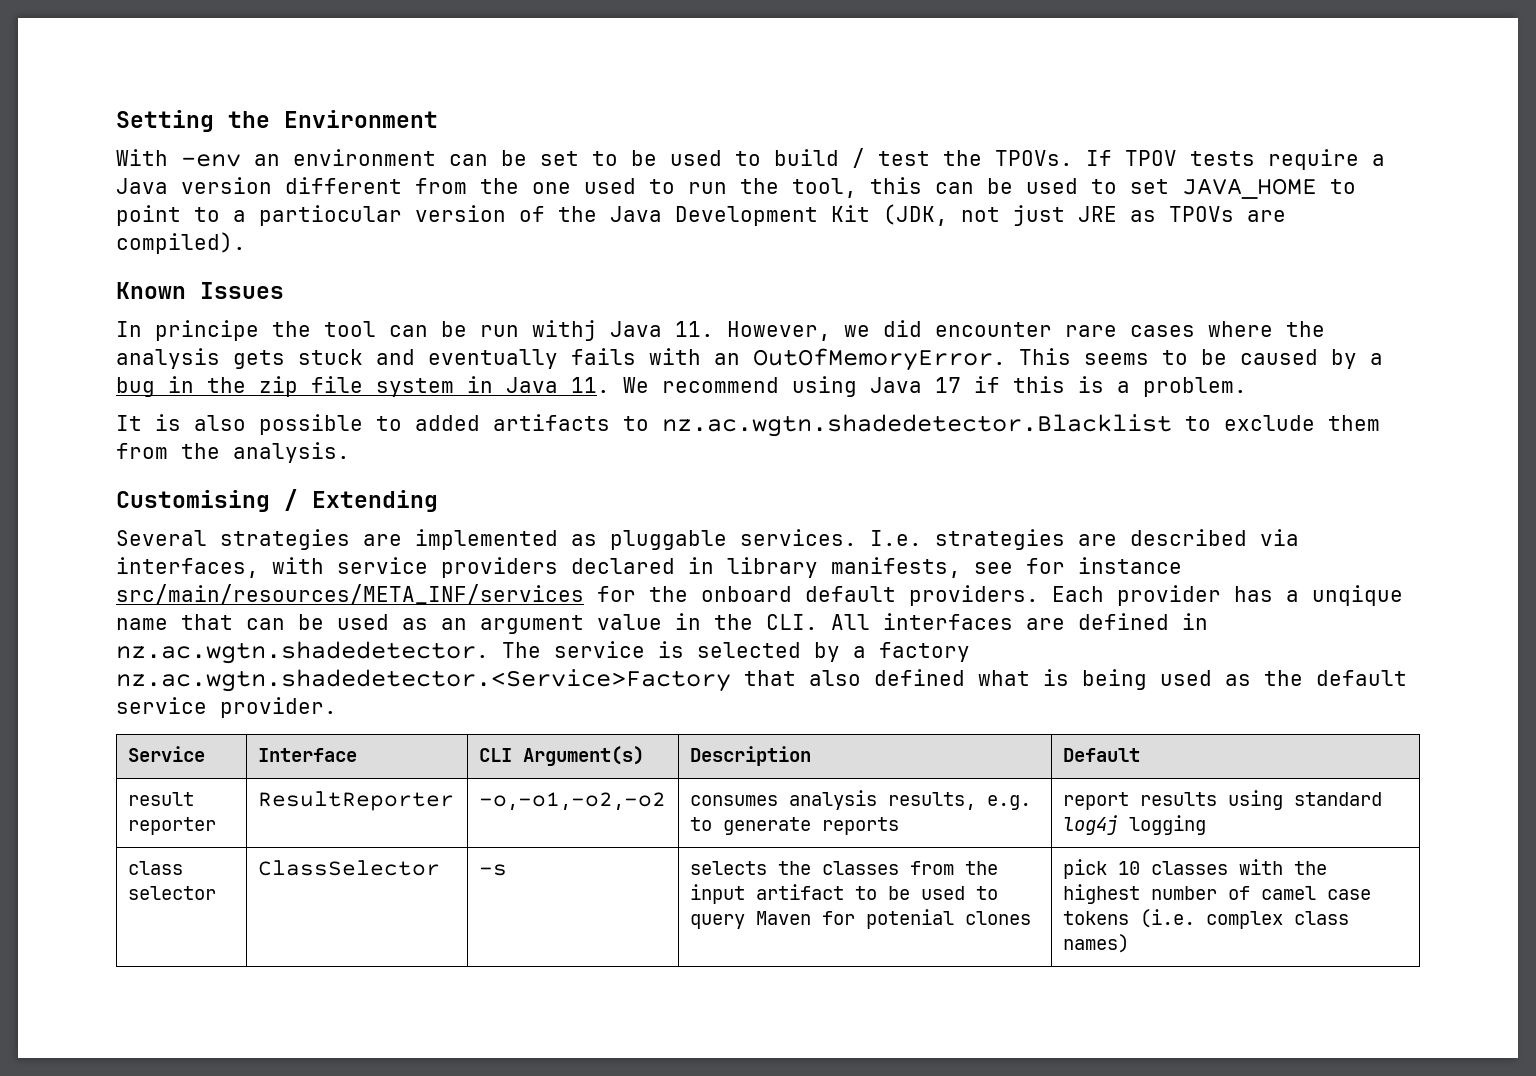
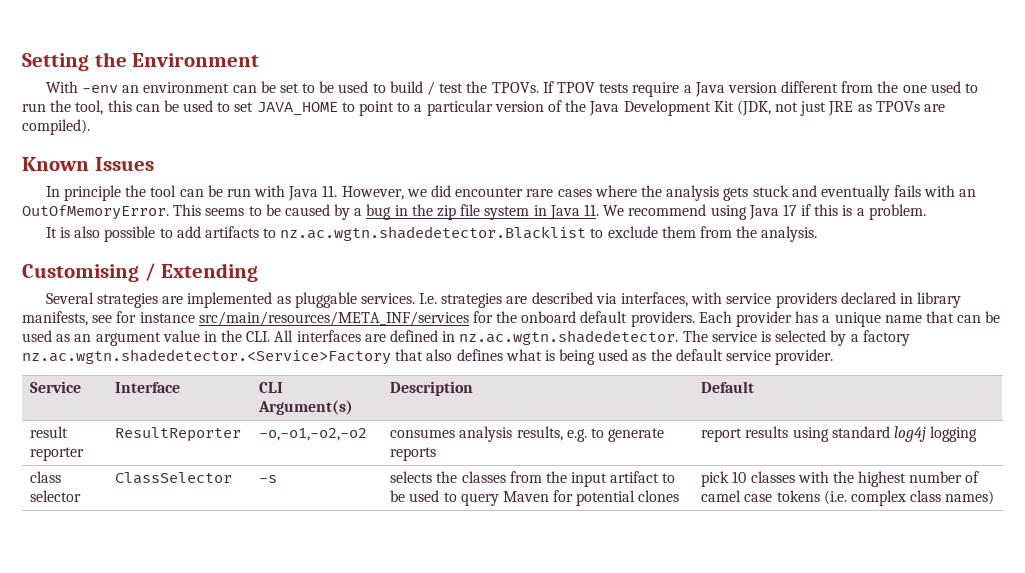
- If TPOV tests require a Java version different from the one used to run the tool, this can be used to set JAVA_HOME to point to a partiocular version of the Java Development Kit (JDK, not just JRE as TPOVs are compiled).
+ If TPOV tests require a Java version different from the one used to run the tool, this can be used to set JAVA_HOME to point to a particular version of the Java Development Kit (JDK, not just JRE as TPOVs are compiled).
- In principe the tool can be run withj Java 11. However, we did encounter rare cases where the analysis gets stuck and eventually fails with an OutOfMemoryError.
+ In principle the tool can be run with Java 11. However, we did encounter rare cases where the analysis gets stuck and eventually fails with an OutOfMemoryError.
- It is also possible to added artifacts to nz.ac.wgtn.shadedetector.Blacklist to exclude them from the analysis.
+ It is also possible to add artifacts to nz.ac.wgtn.shadedetector.Blacklist to exclude them from the analysis.
- Each provider has a unqique name that can be used as an argument value in the CLI. All interfaces are defined in nz.ac.wgtn.shadedetector. The service is selected by a factory nz.ac.wgtn.shadedetector.<Service>Factory that also defined what is being used as the default service provider.
+ Each provider has a unique name that can be used as an argument value in the CLI. All interfaces are defined in nz.ac.wgtn.shadedetector. The service is selected by a factory nz.ac.wgtn.shadedetector.<Service>Factory that also defines what is being used as the default service provider.
- class selector | ClassSelector | -s | selects the classes from the input artifact to be used to query Maven for potenial clones | pick 10 classes with the highest number of camel case tokens (i.e. complex class names)
+ class selector | ClassSelector | -s | selects the classes from the input artifact to be used to query Maven for potential clones | pick 10 classes with the highest number of camel case tokens (i.e. complex class names)

